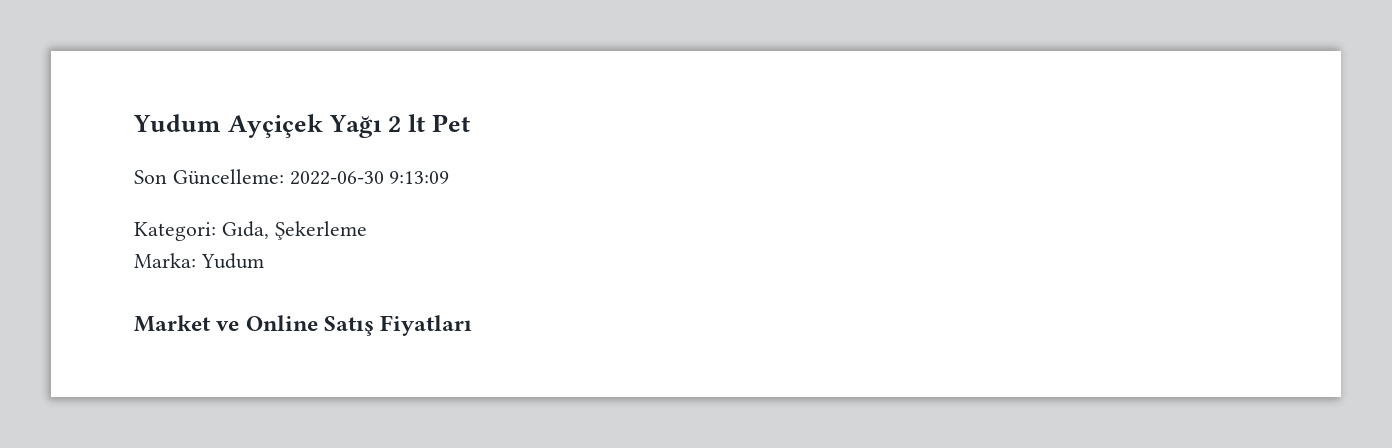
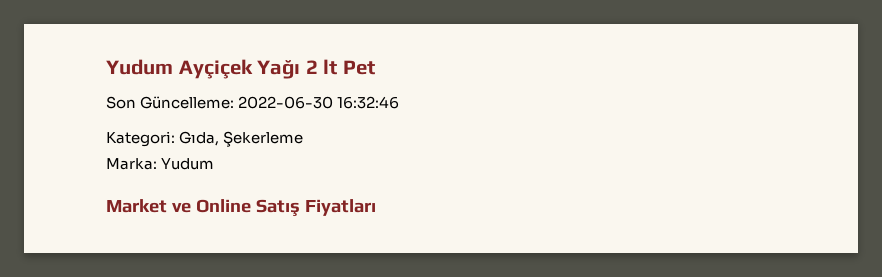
- Son Güncelleme: 2022-06-30 9:13:09
+ Son Güncelleme: 2022-06-30 16:32:46

